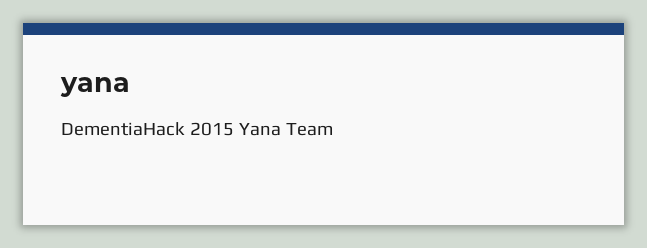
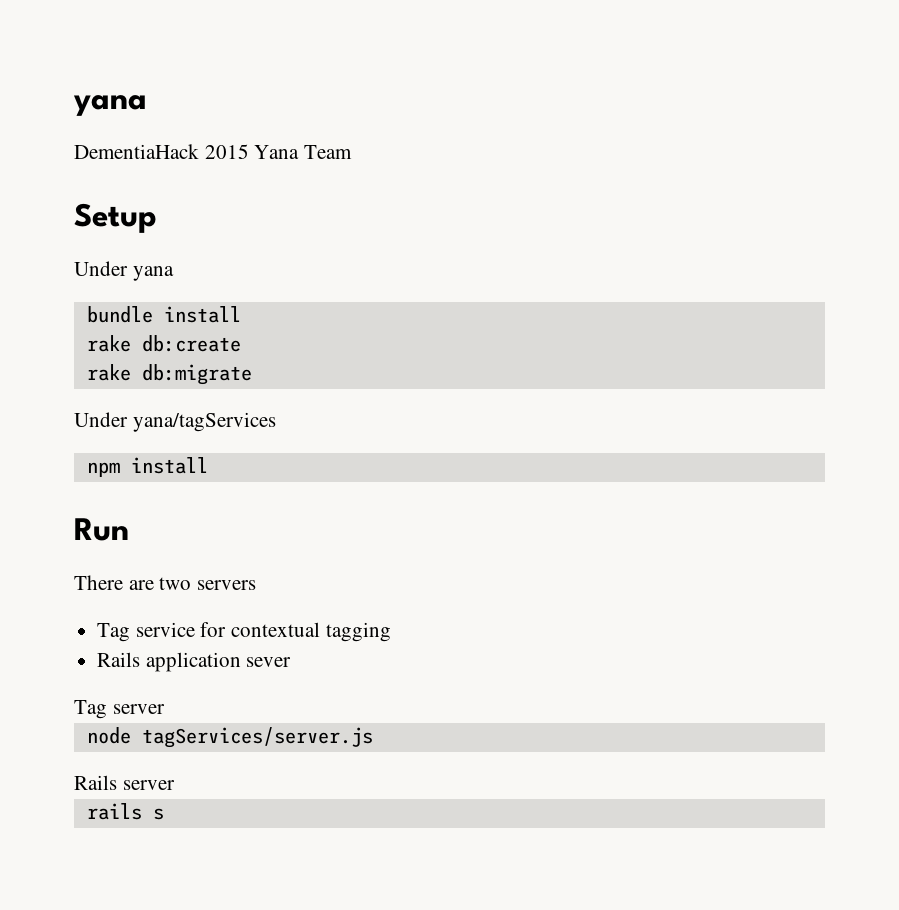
+ Setup
+ Under yana
+ bundle install
+ rake db:create
+ rake db:migrate
+ Under yana/tagServices
+ npm install
+ Run
+ There are two servers
+ Tag service for contextual tagging
+ Rails application sever
+ Tag server
+ node tagServices/server.js
+ Rails server
+ rails s

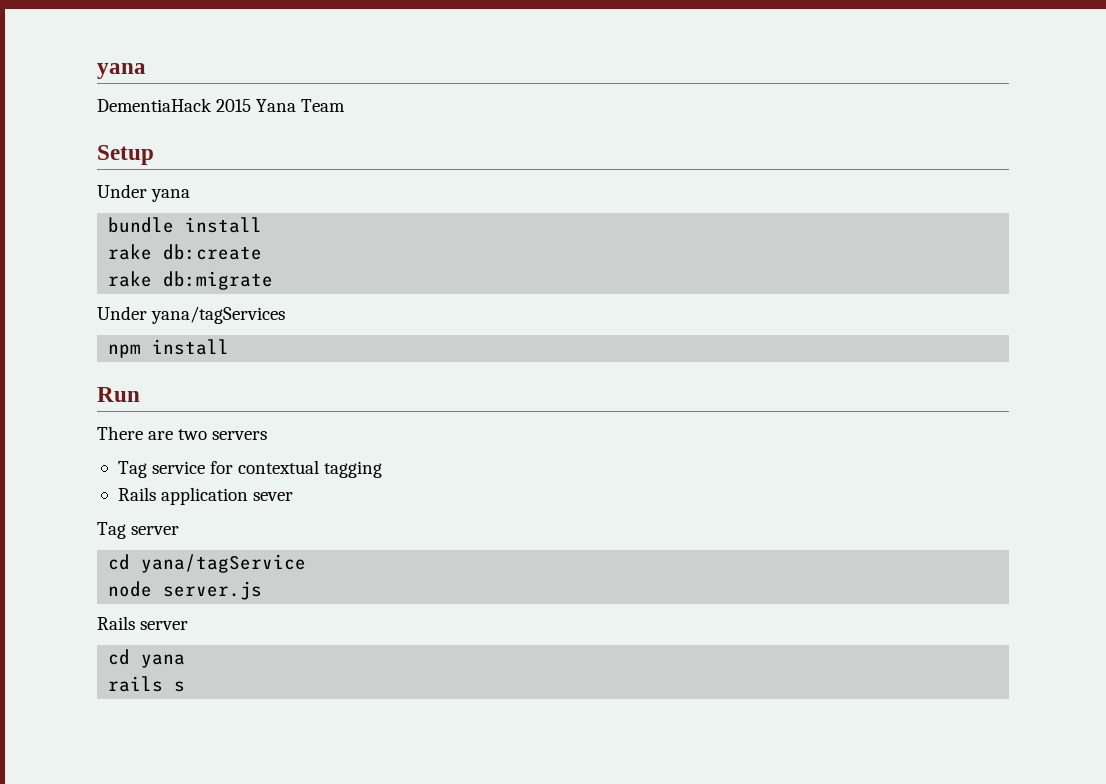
+ cd yana/tagService
- node tagServices/server.js
+ node server.js
+ cd yana

